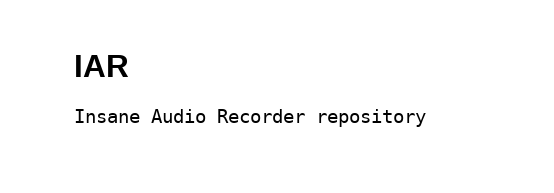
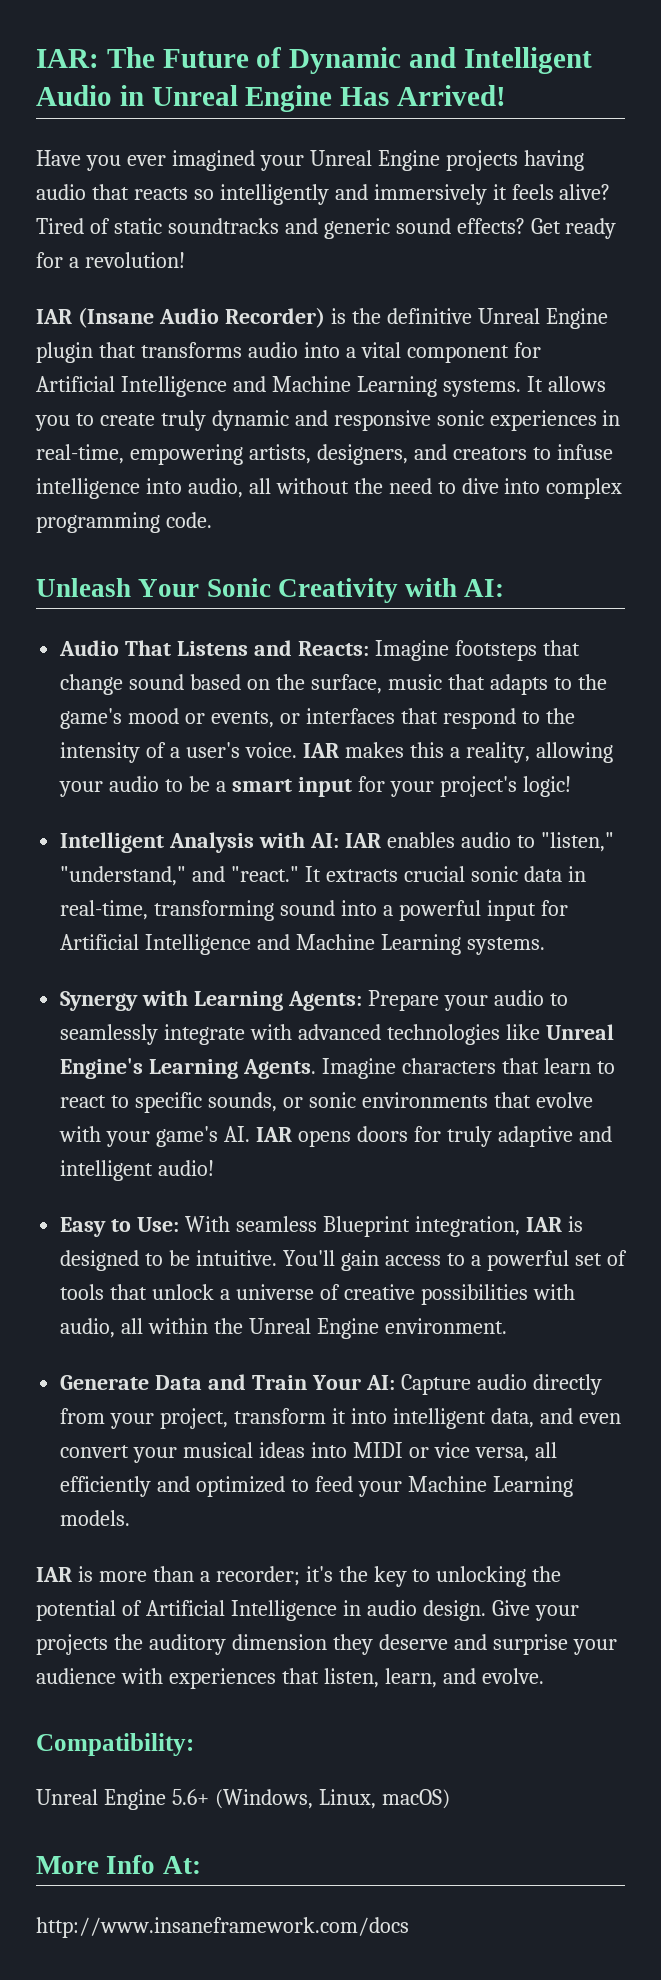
- IAR
- Insane Audio Recorder repository
+ IAR: The Future of Dynamic and Intelligent Audio in Unreal Engine Has Arrived!
+ Have you ever imagined your Unreal Engine projects having audio that reacts so intelligently and immersively it feels alive? Tired of static soundtracks and generic sound effects? Get ready for a revolution!
+ IAR (Insane Audio Recorder) is the definitive Unreal Engine plugin that transforms audio into a vital component for Artificial Intelligence and Machine Learning systems. It allows you to create truly dynamic and responsive sonic experiences in real-time, empowering artists, designers, and creators to infuse intelligence into audio, all without the need to dive into complex programming code.
+ Unleash Your Sonic Creativity with AI:
+ Audio That Listens and Reacts: Imagine footsteps that change sound based on the surface, music that adapts to the game's mood or events, or interfaces that respond to the intensity of a user's voice. IAR makes this a reality, allowing your audio to be a smart input for your project's logic!
+ Intelligent Analysis with AI: IAR enables audio to "listen," "understand," and "react." It extracts crucial sonic data in real-time, transforming sound into a powerful input for Artificial Intelligence and Machine Learning systems.
+ Synergy with Learning Agents: Prepare your audio to seamlessly integrate with advanced technologies like Unreal Engine's Learning Agents. Imagine characters that learn to react to specific sounds, or sonic environments that evolve with your game's AI. IAR opens doors for truly adaptive and intelligent audio!
+ Easy to Use: With seamless Blueprint integration, IAR is designed to be intuitive. You'll gain access to a powerful set of tools that unlock a universe of creative possibilities with audio, all within the Unreal Engine environment.
+ Generate Data and Train Your AI: Capture audio directly from your project, transform it into intelligent data, and even convert your musical ideas into MIDI or vice versa, all efficiently and optimized to feed your Machine Learning models.
+ IAR is more than a recorder; it's the key to unlocking the potential of Artificial Intelligence in audio design. Give your projects the auditory dimension they deserve and surprise your audience with experiences that listen, learn, and evolve.
+ Compatibility:
+ Unreal Engine 5.6+ (Windows, Linux, macOS)
+ More Info At:
+ http://www.insaneframework.com/docs

